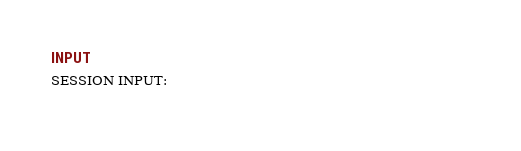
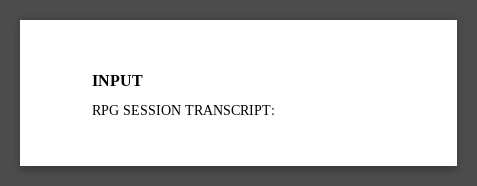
- SESSION INPUT:
+ RPG SESSION TRANSCRIPT:

